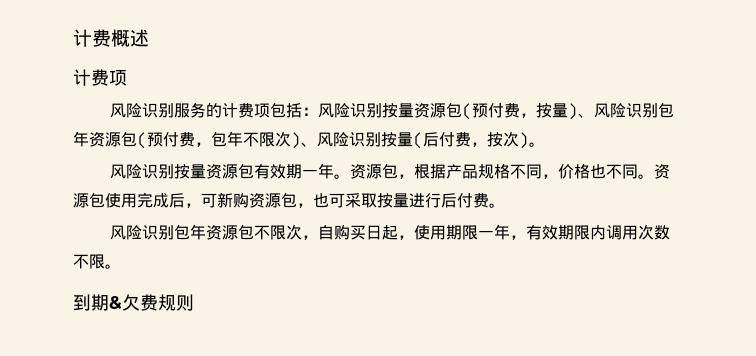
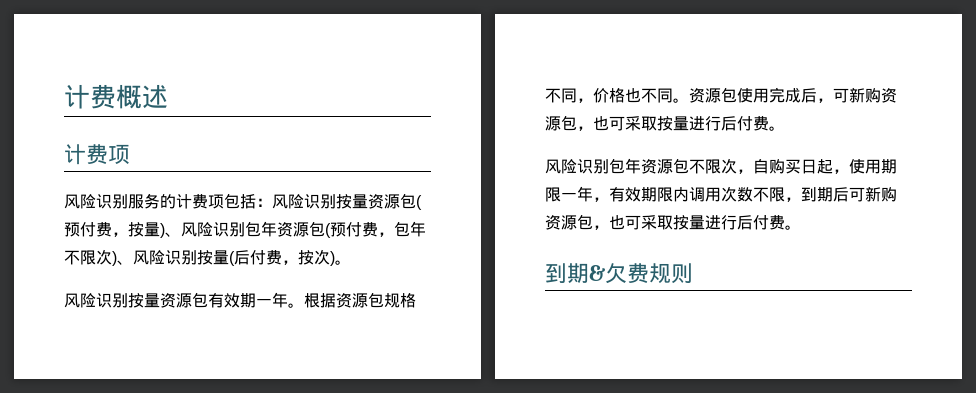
- 资源包，根据产品规格不同，价格也不同。
+ 根据资源包规格不同，价格也不同。
- 风险识别包年资源包不限次，自购买日起，使用期限一年，有效期限内调用次数不限。
+ 风险识别包年资源包不限次，自购买日起，使用期限一年，有效期限内调用次数不限，到期后可新购资源包，也可采取按量进行后付费。

